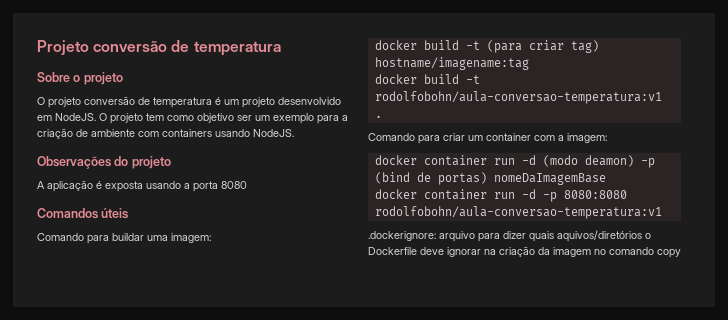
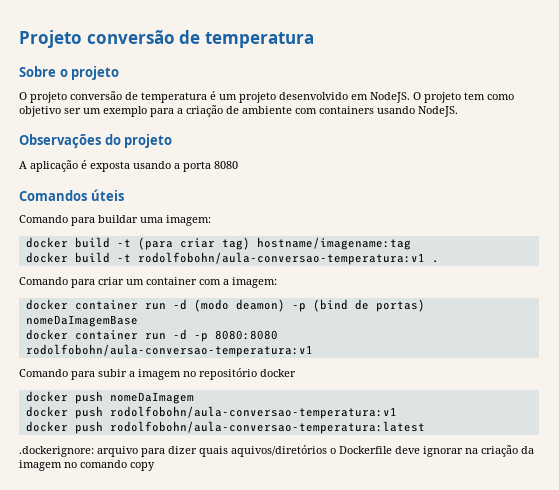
+ Comando para subir a imagem no repositório docker
+ docker push nomeDaImagem
+ docker push rodolfobohn/aula-conversao-temperatura:v1
+ docker push rodolfobohn/aula-conversao-temperatura:latest

